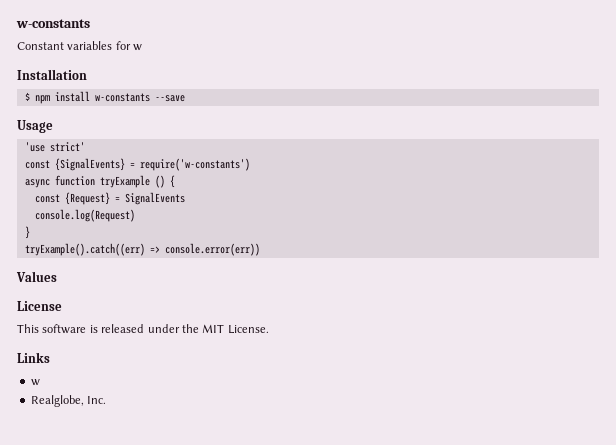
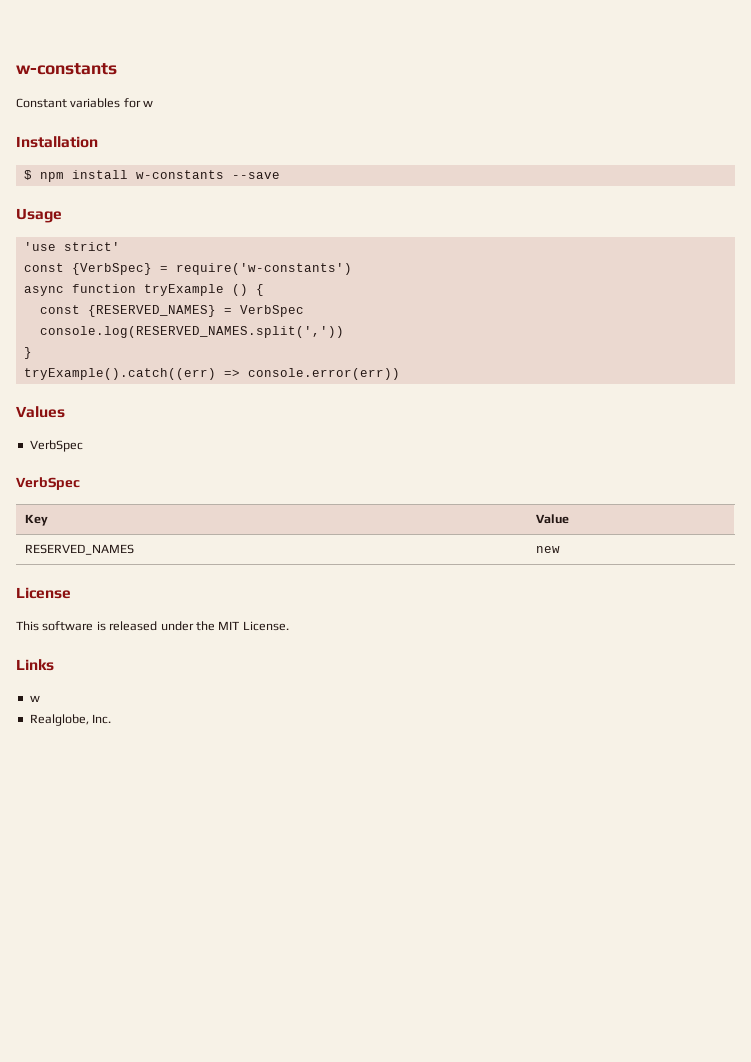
- const {SignalEvents} = require('w-constants')
+ const {VerbSpec} = require('w-constants')
- const {Request} = SignalEvents
- console.log(Request)
+ const {RESERVED_NAMES} = VerbSpec
+ console.log(RESERVED_NAMES.split(','))
  Values
+ VerbSpec
+ VerbSpec
+ Key | Value
+ RESERVED_NAMES | new

